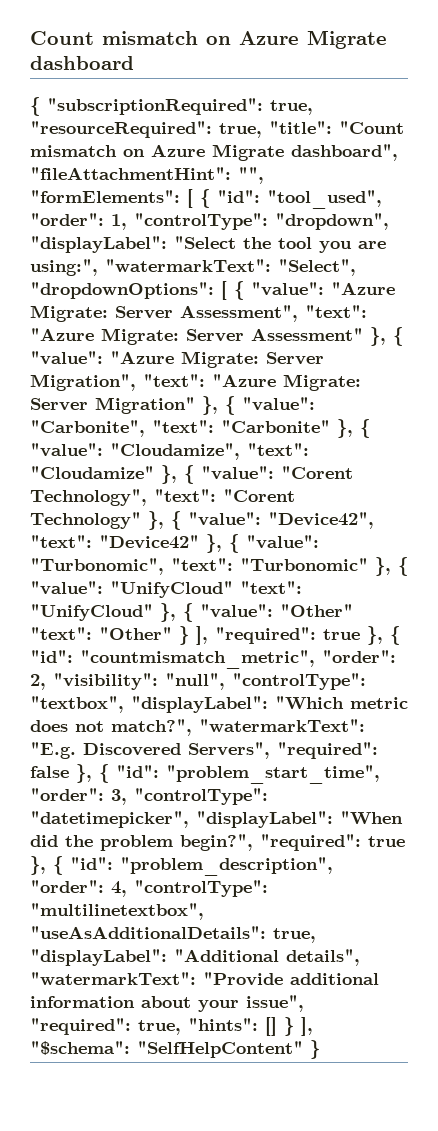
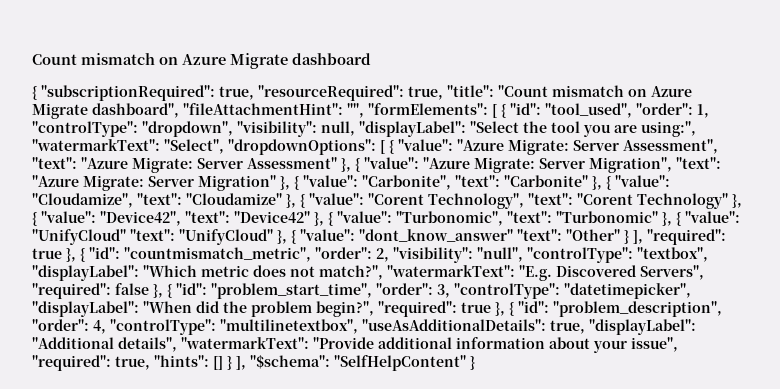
- "dropdown", "displayLabel":
+ "dropdown", "visibility": null, "displayLabel":
- "Other" "text":
+ "dont_know_answer" "text":

